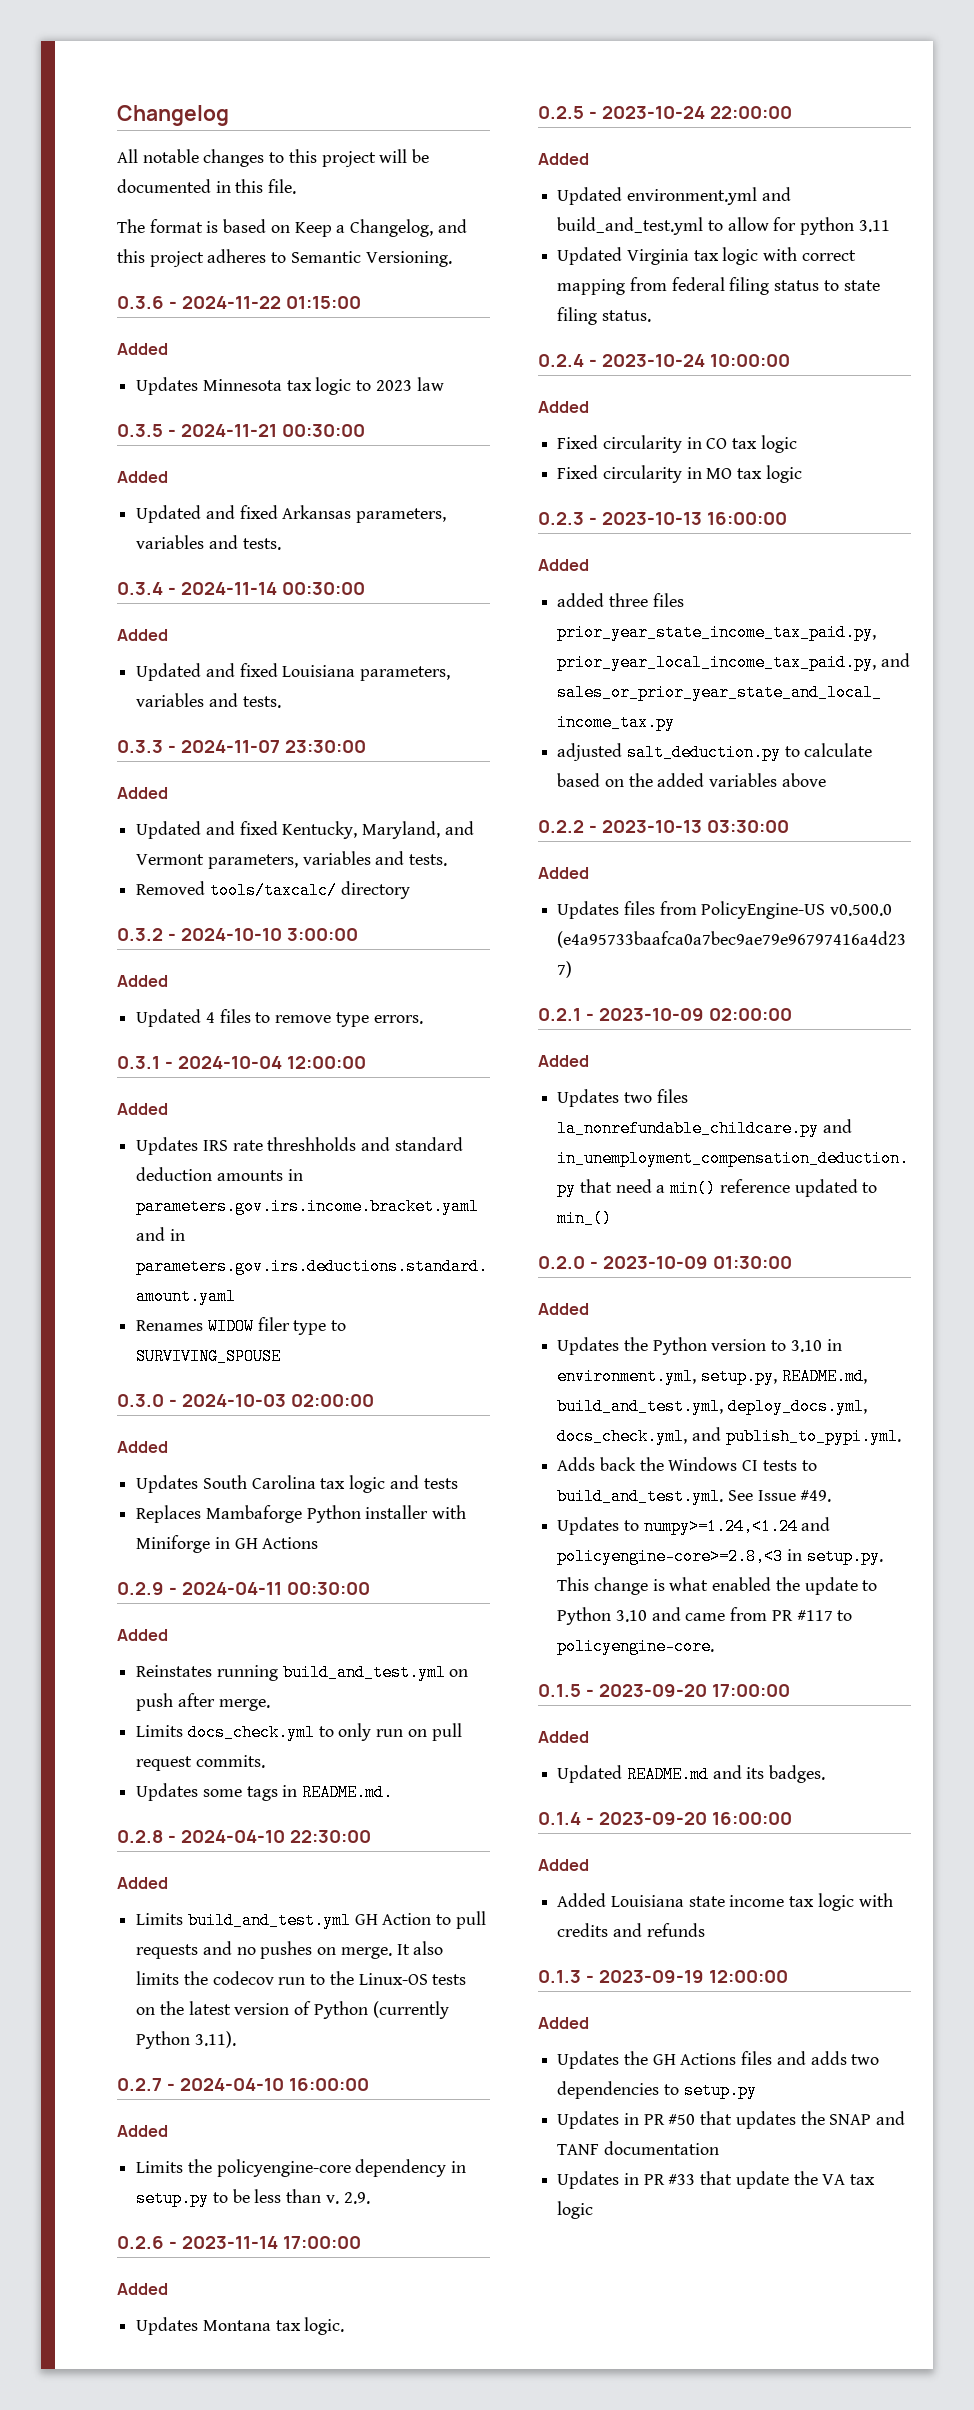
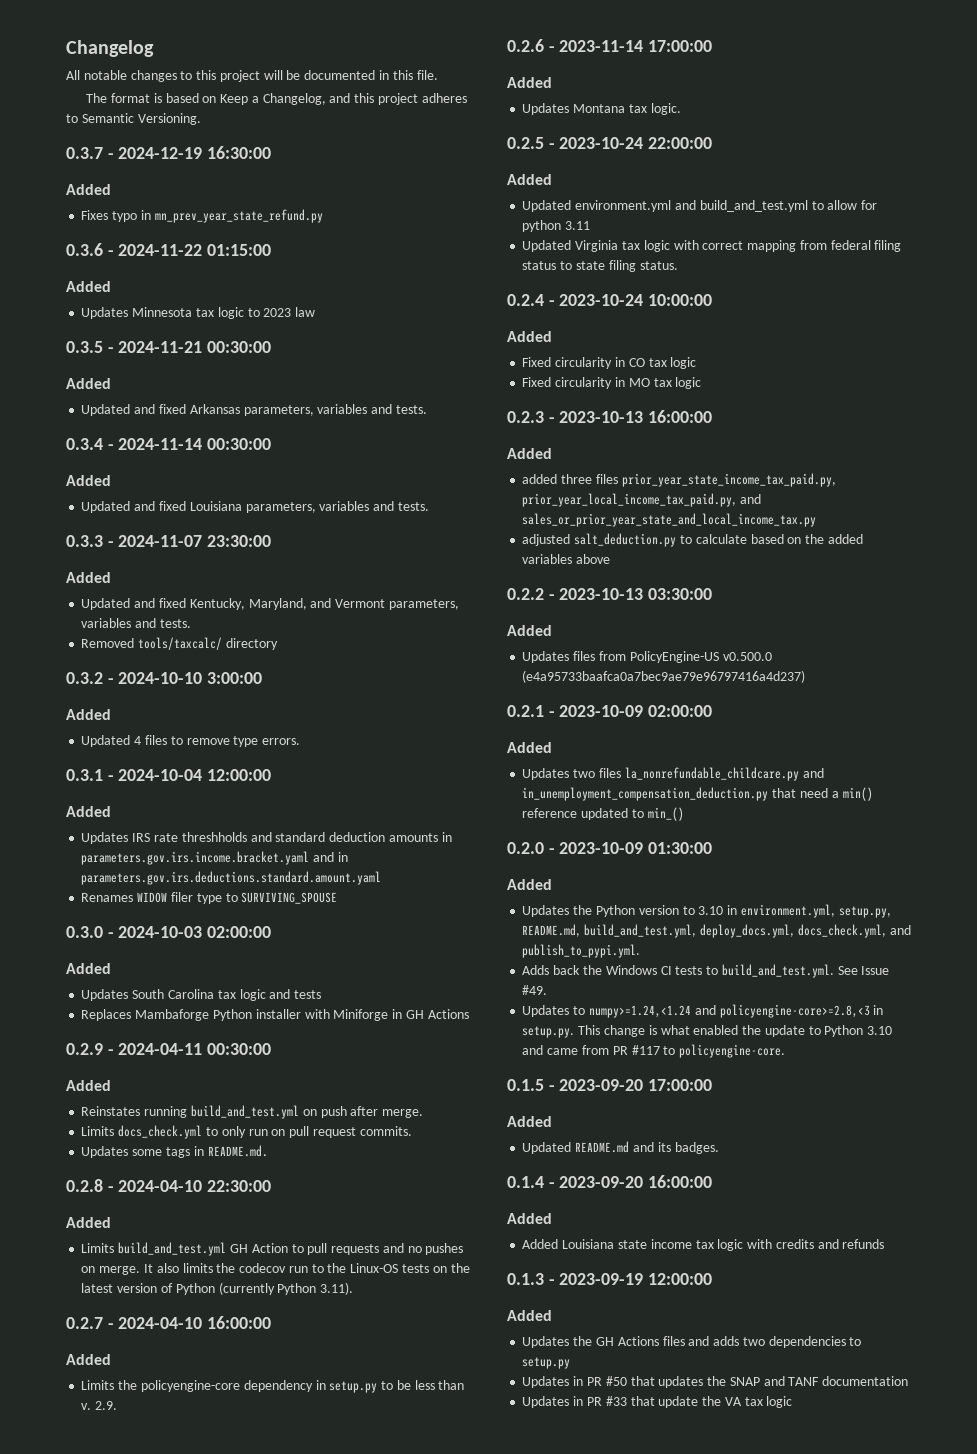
+ 0.3.7 - 2024-12-19 16:30:00
+ Added
+ Fixes typo in mn_prev_year_state_refund.py

